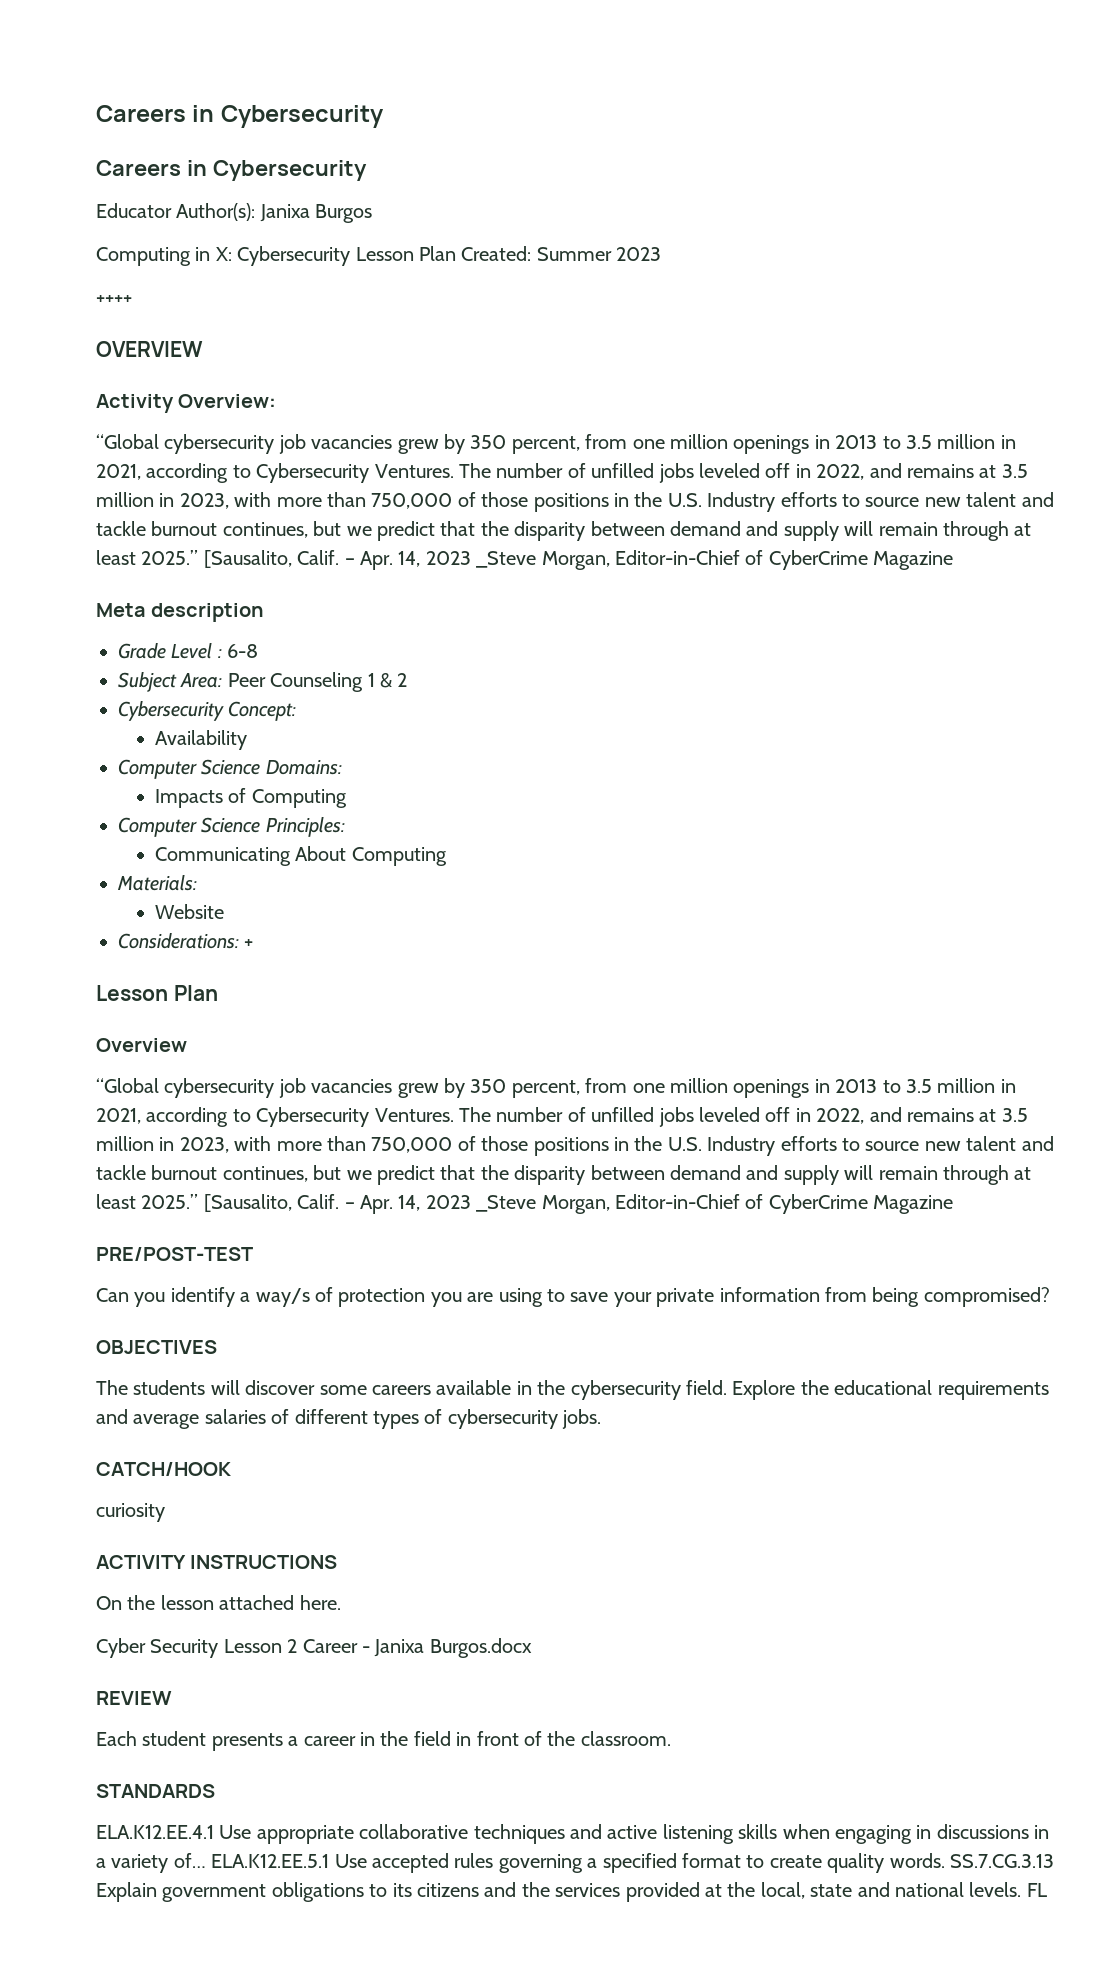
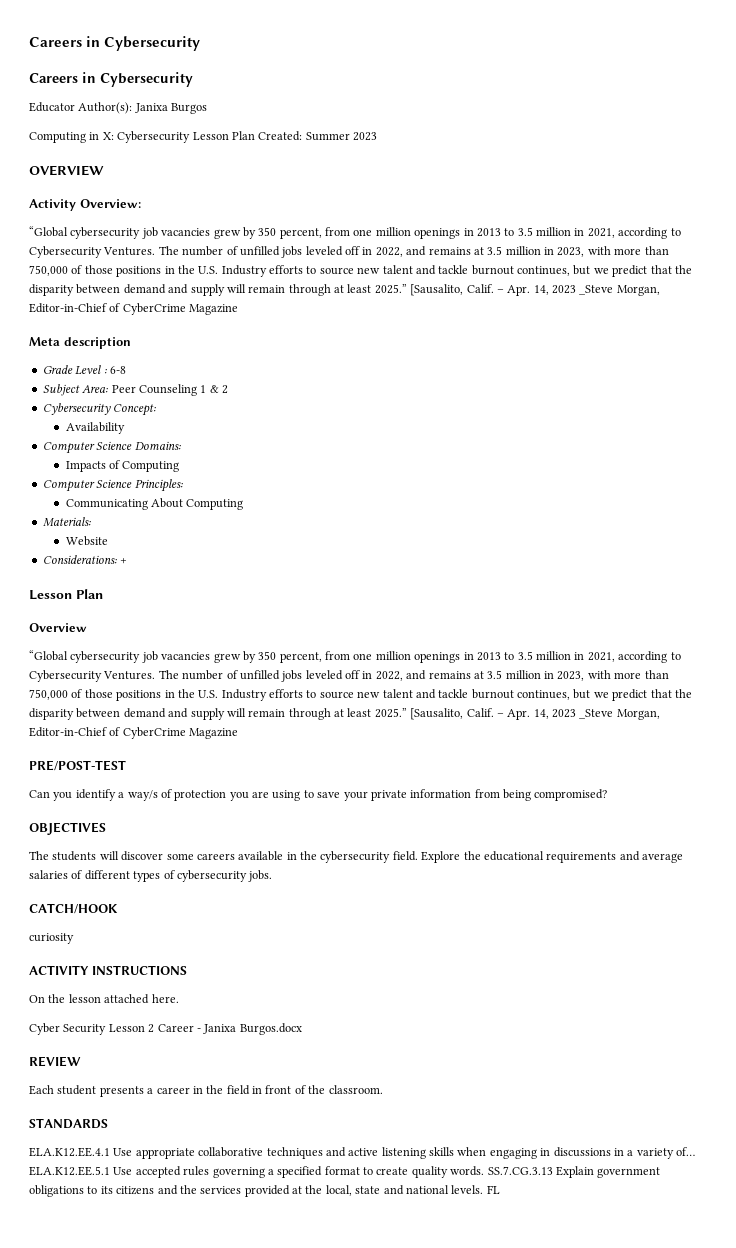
- ++++

